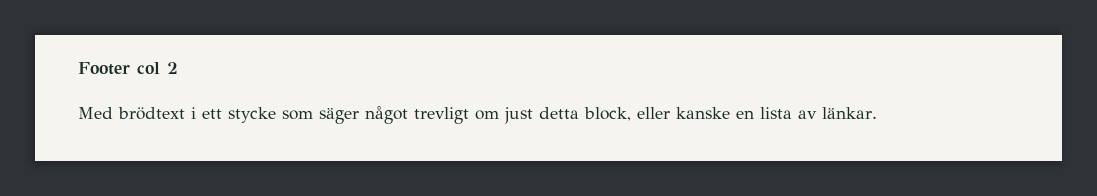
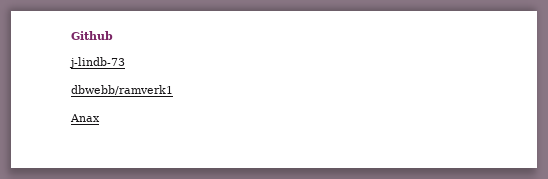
- Footer col 2
- Med brödtext i ett stycke som säger något trevligt om just detta block, eller kanske en lista av länkar.
+ Github
+ j-lindb-73
+ dbwebb/ramverk1
+ Anax

